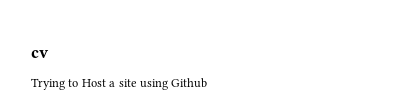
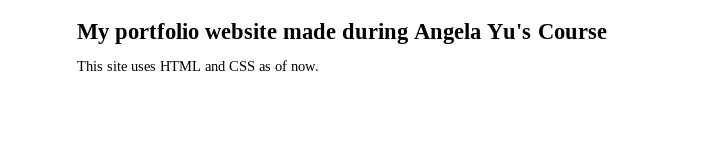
- cv
- Trying to Host a site using Github
+ My portfolio website made during Angela Yu's Course
+ This site uses HTML and CSS as of now.

